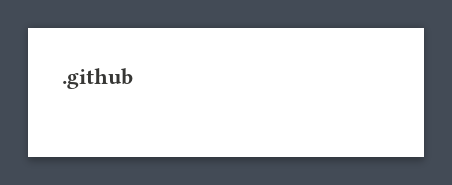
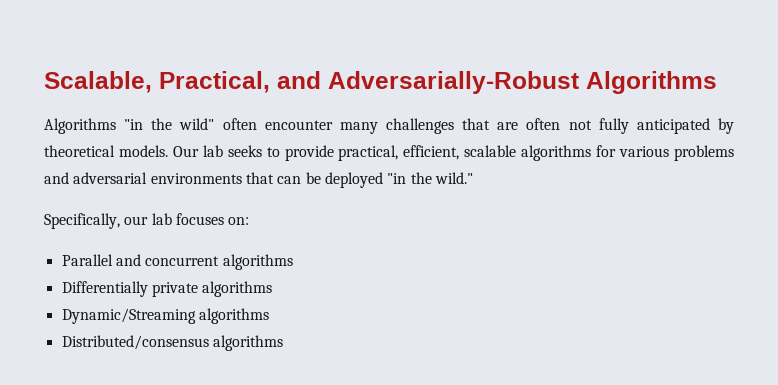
- .github
+ Scalable, Practical, and Adversarially-Robust Algorithms
+ Algorithms "in the wild" often encounter many challenges that are often not fully anticipated by theoretical models. Our lab seeks to provide practical, efficient, scalable algorithms for various problems and adversarial environments that can be deployed "in the wild."
+ Specifically, our lab focuses on:
+ Parallel and concurrent algorithms
+ Differentially private algorithms
+ Dynamic/Streaming algorithms
+ Distributed/consensus algorithms

